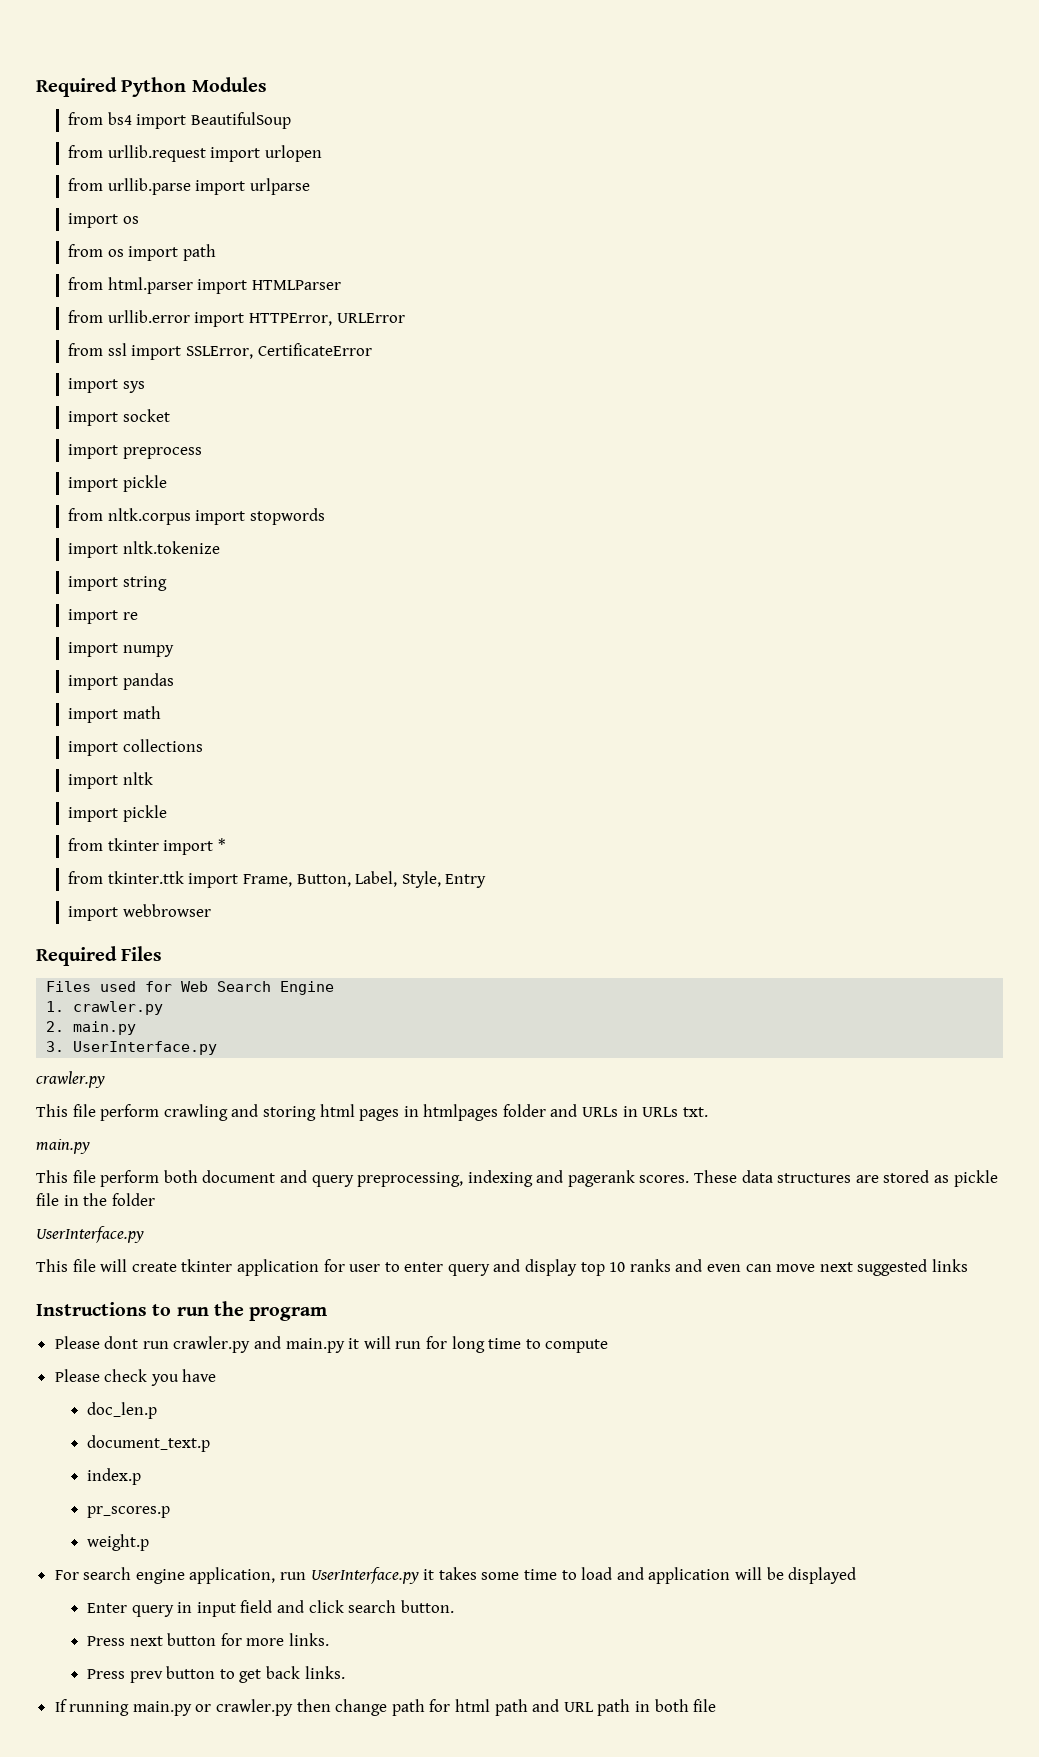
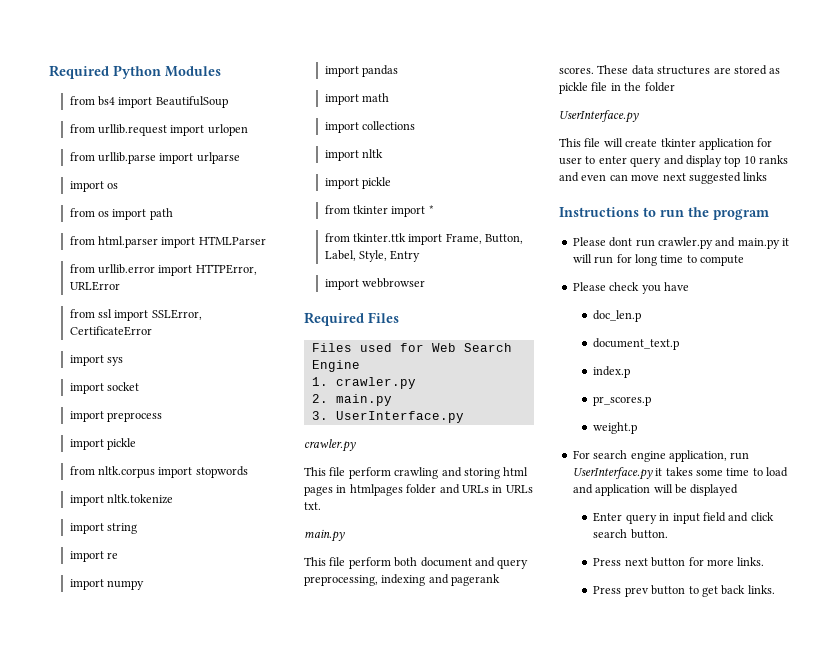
- If running main.py or crawler.py then change path for html path and URL path in both file

